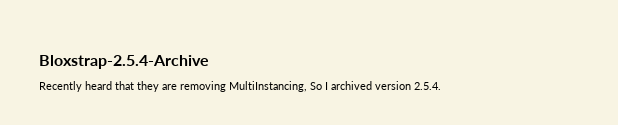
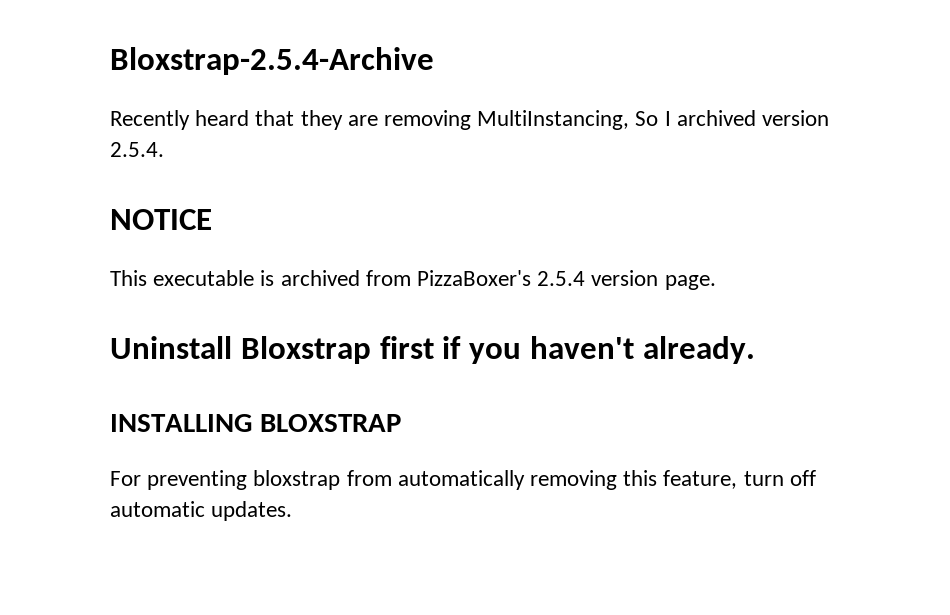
+ NOTICE
+ This executable is archived from PizzaBoxer's 2.5.4 version page.
+ Uninstall Bloxstrap first if you haven't already.
+ INSTALLING BLOXSTRAP
+ For preventing bloxstrap from automatically removing this feature, turn off automatic updates.

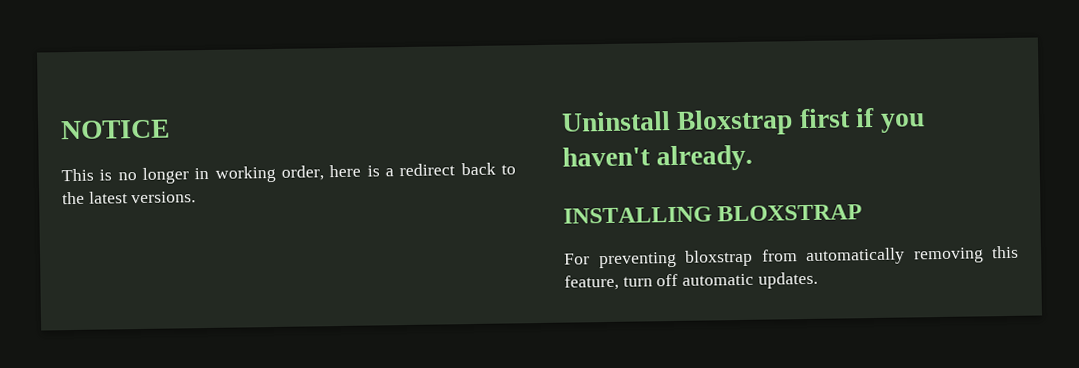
- Bloxstrap-2.5.4-Archive
- Recently heard that they are removing MultiInstancing, So I archived version 2.5.4.
  NOTICE
- This executable is archived from PizzaBoxer's 2.5.4 version page.
+ This is no longer in working order, here is a redirect back to the latest versions.

